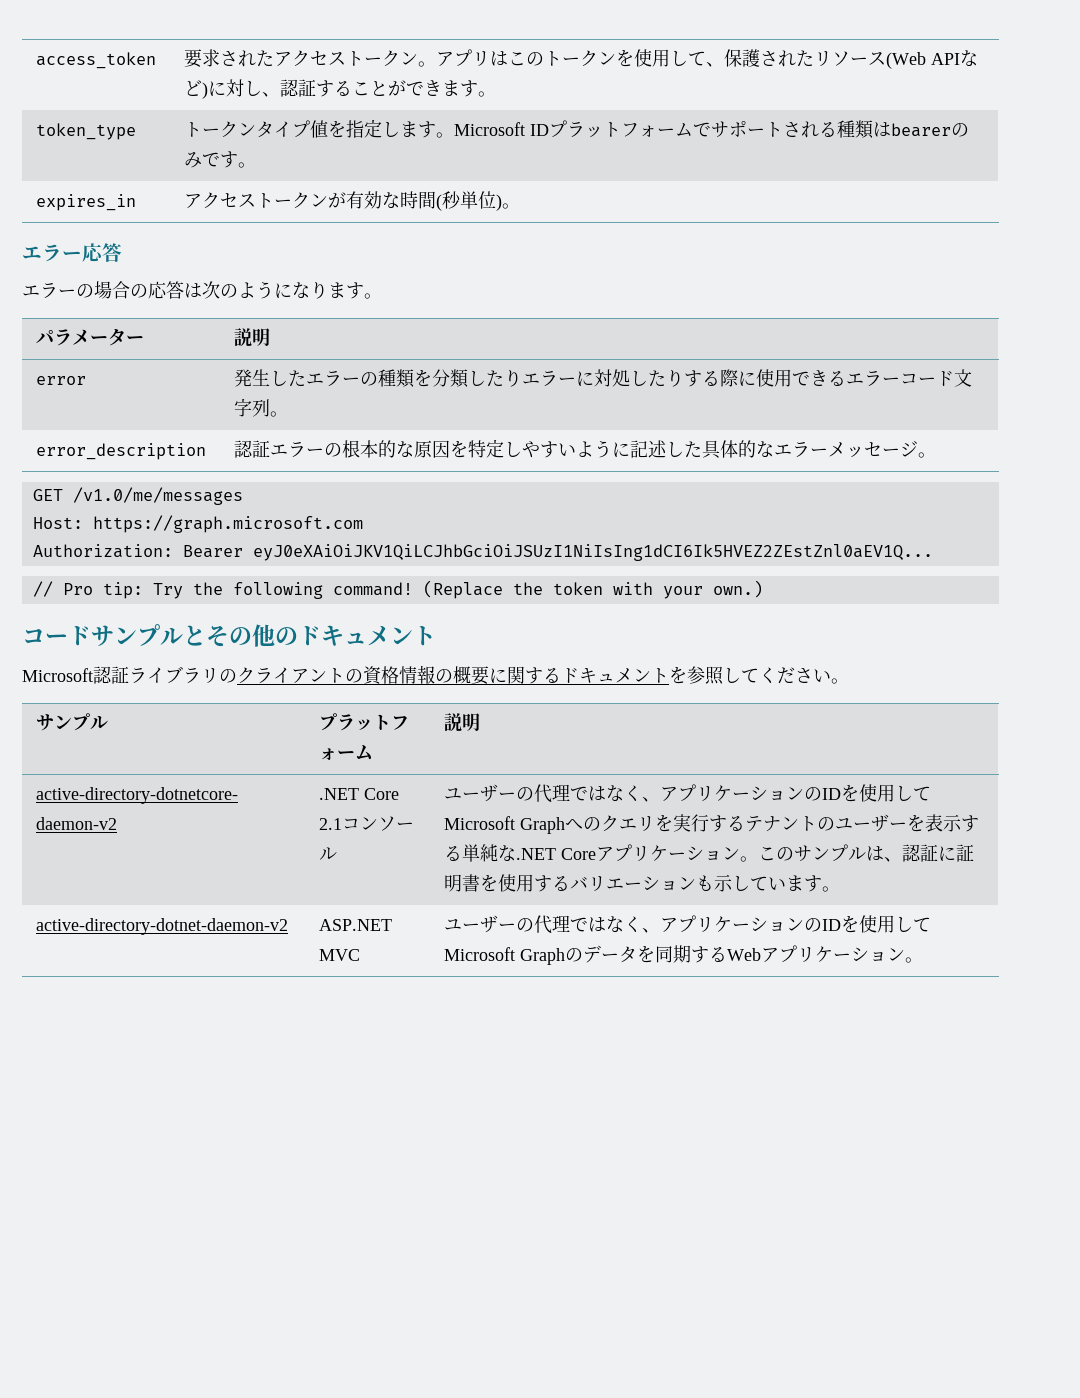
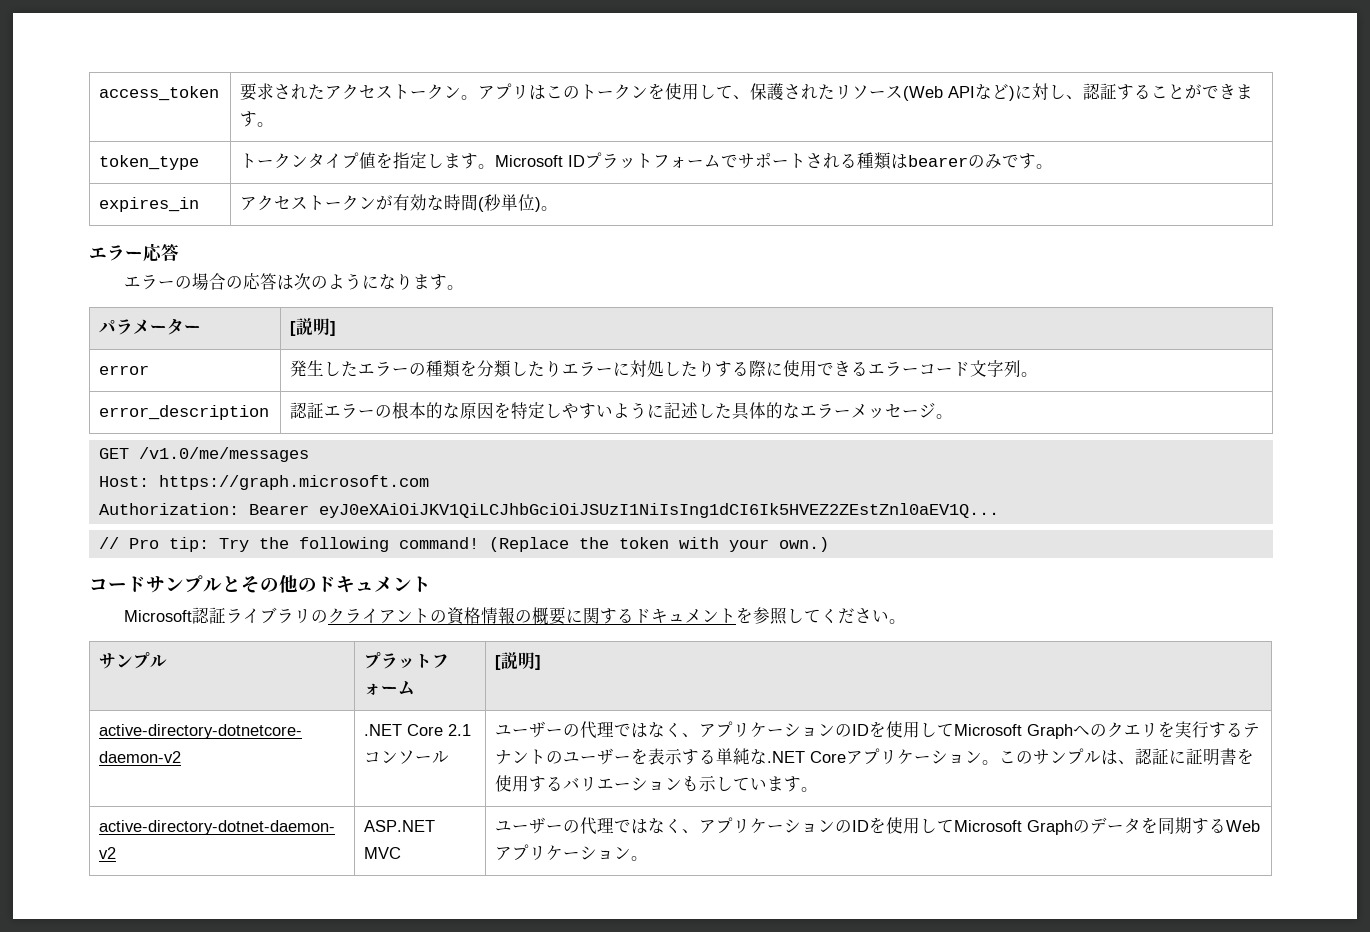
- パラメーター | 説明
+ パラメーター | [説明]
- サンプル | プラットフォーム | 説明
+ サンプル | プラットフォーム | [説明]

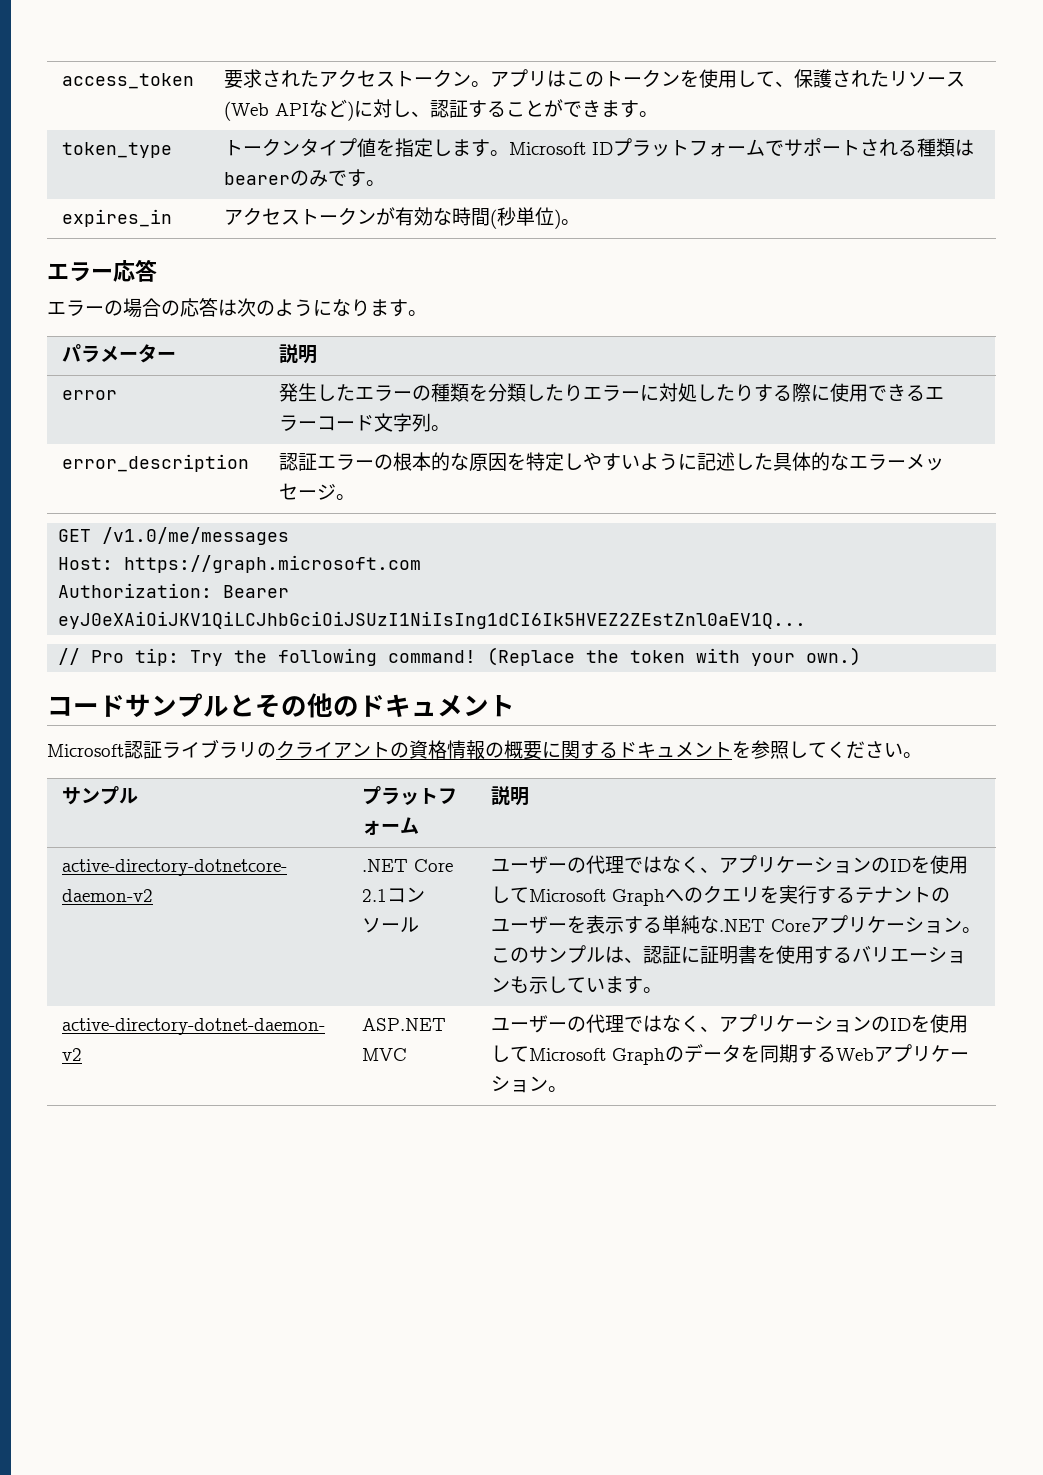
- パラメーター | [説明]
+ パラメーター | 説明
- サンプル | プラットフォーム | [説明]
+ サンプル | プラットフォーム | 説明

